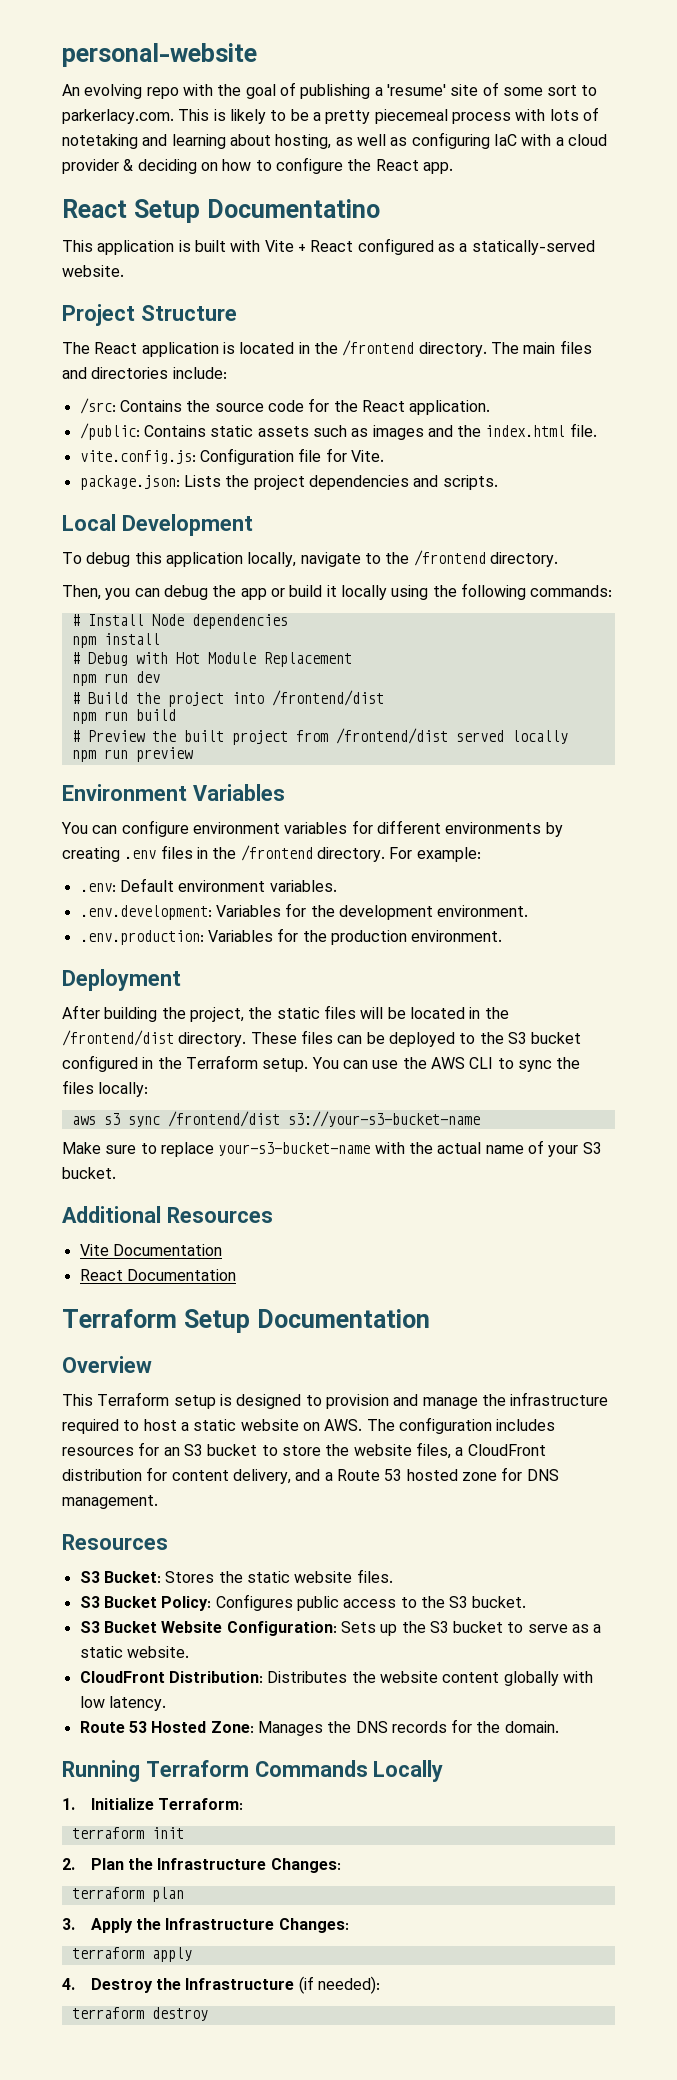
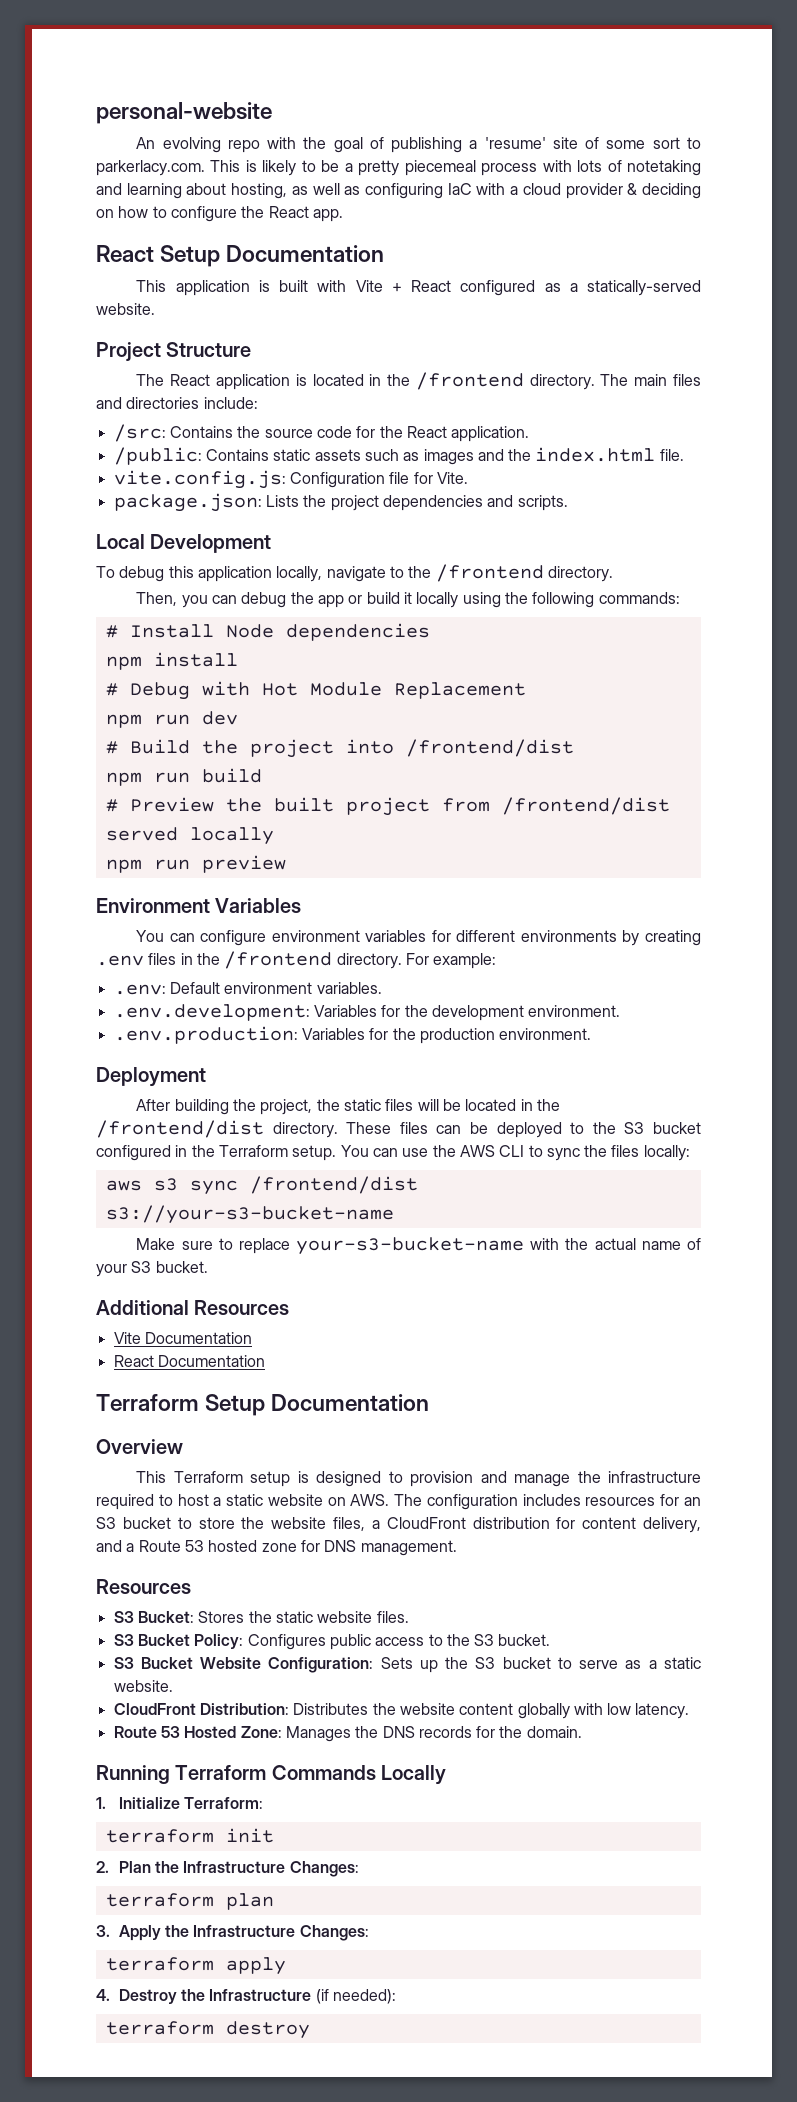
- React Setup Documentatino
+ React Setup Documentation

